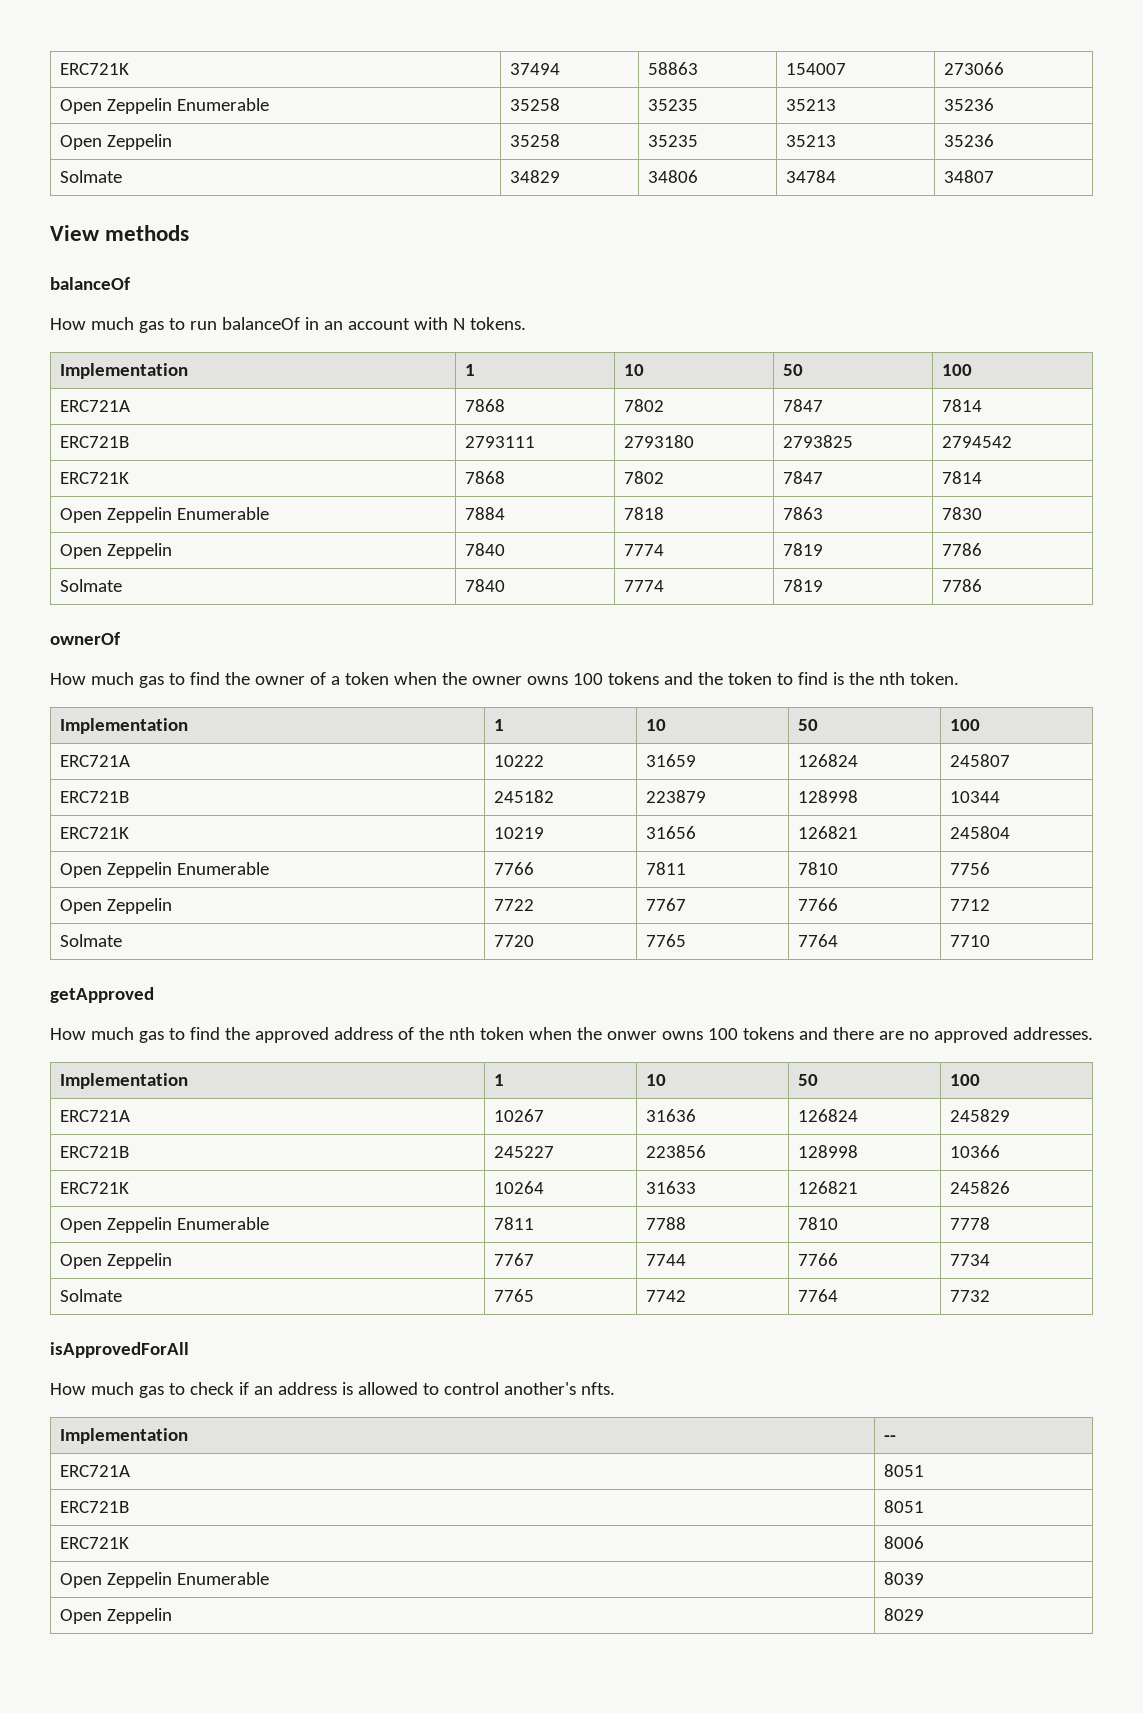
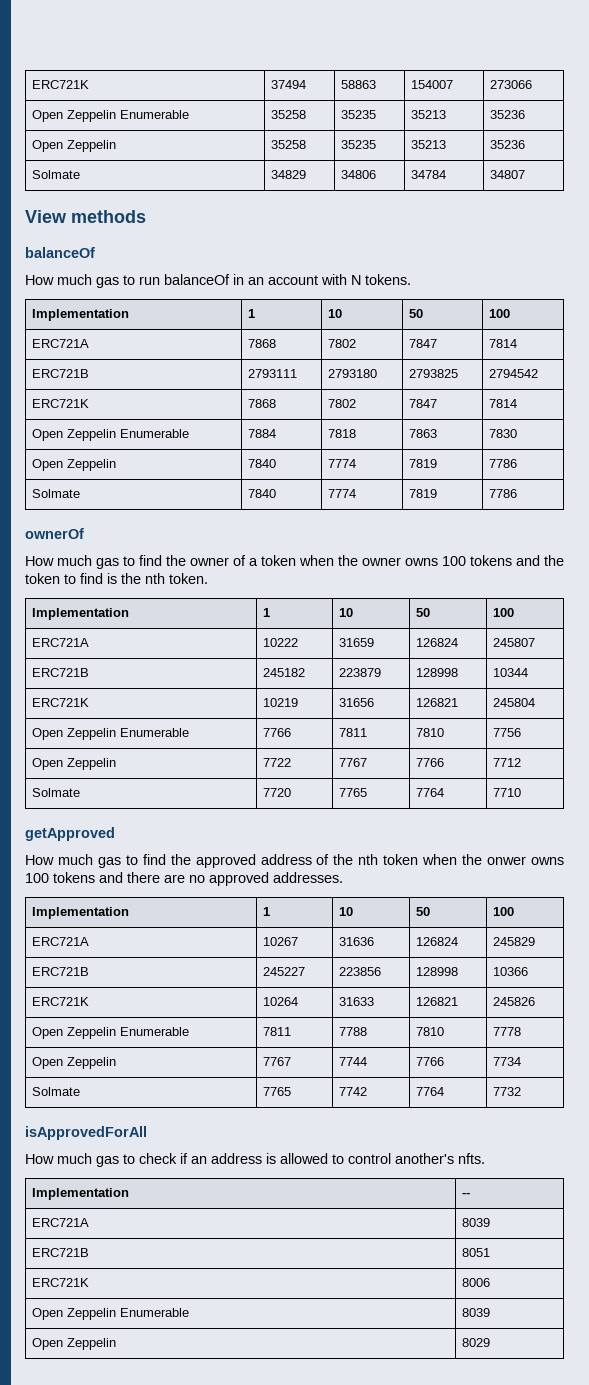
- ERC721A | 8051
+ ERC721A | 8039

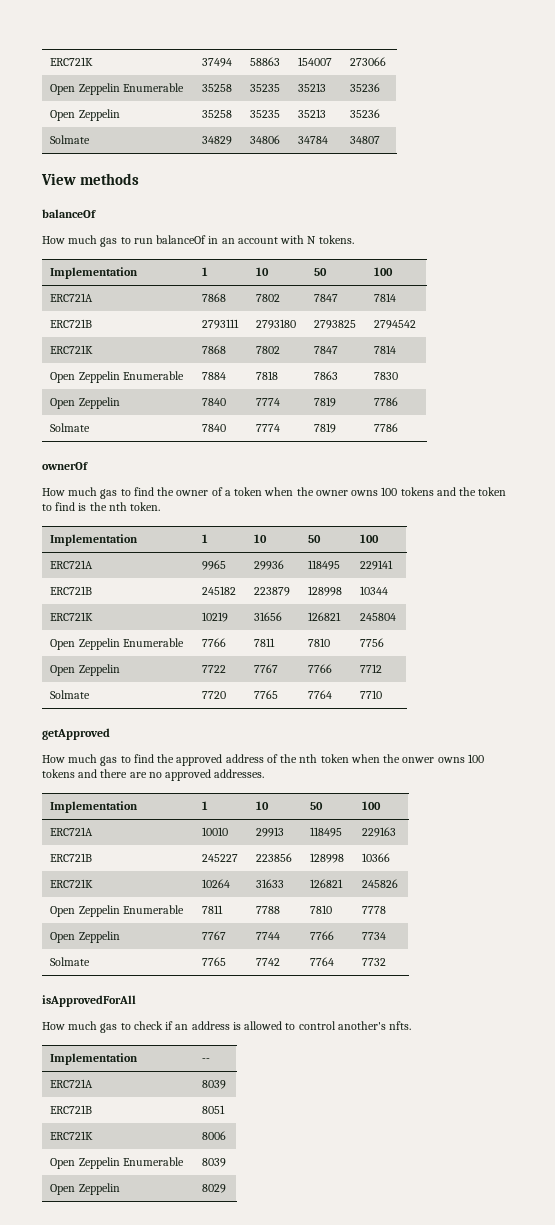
- ERC721A | 10222 | 31659 | 126824 | 245807
+ ERC721A | 9965 | 29936 | 118495 | 229141
- ERC721A | 10267 | 31636 | 126824 | 245829
+ ERC721A | 10010 | 29913 | 118495 | 229163

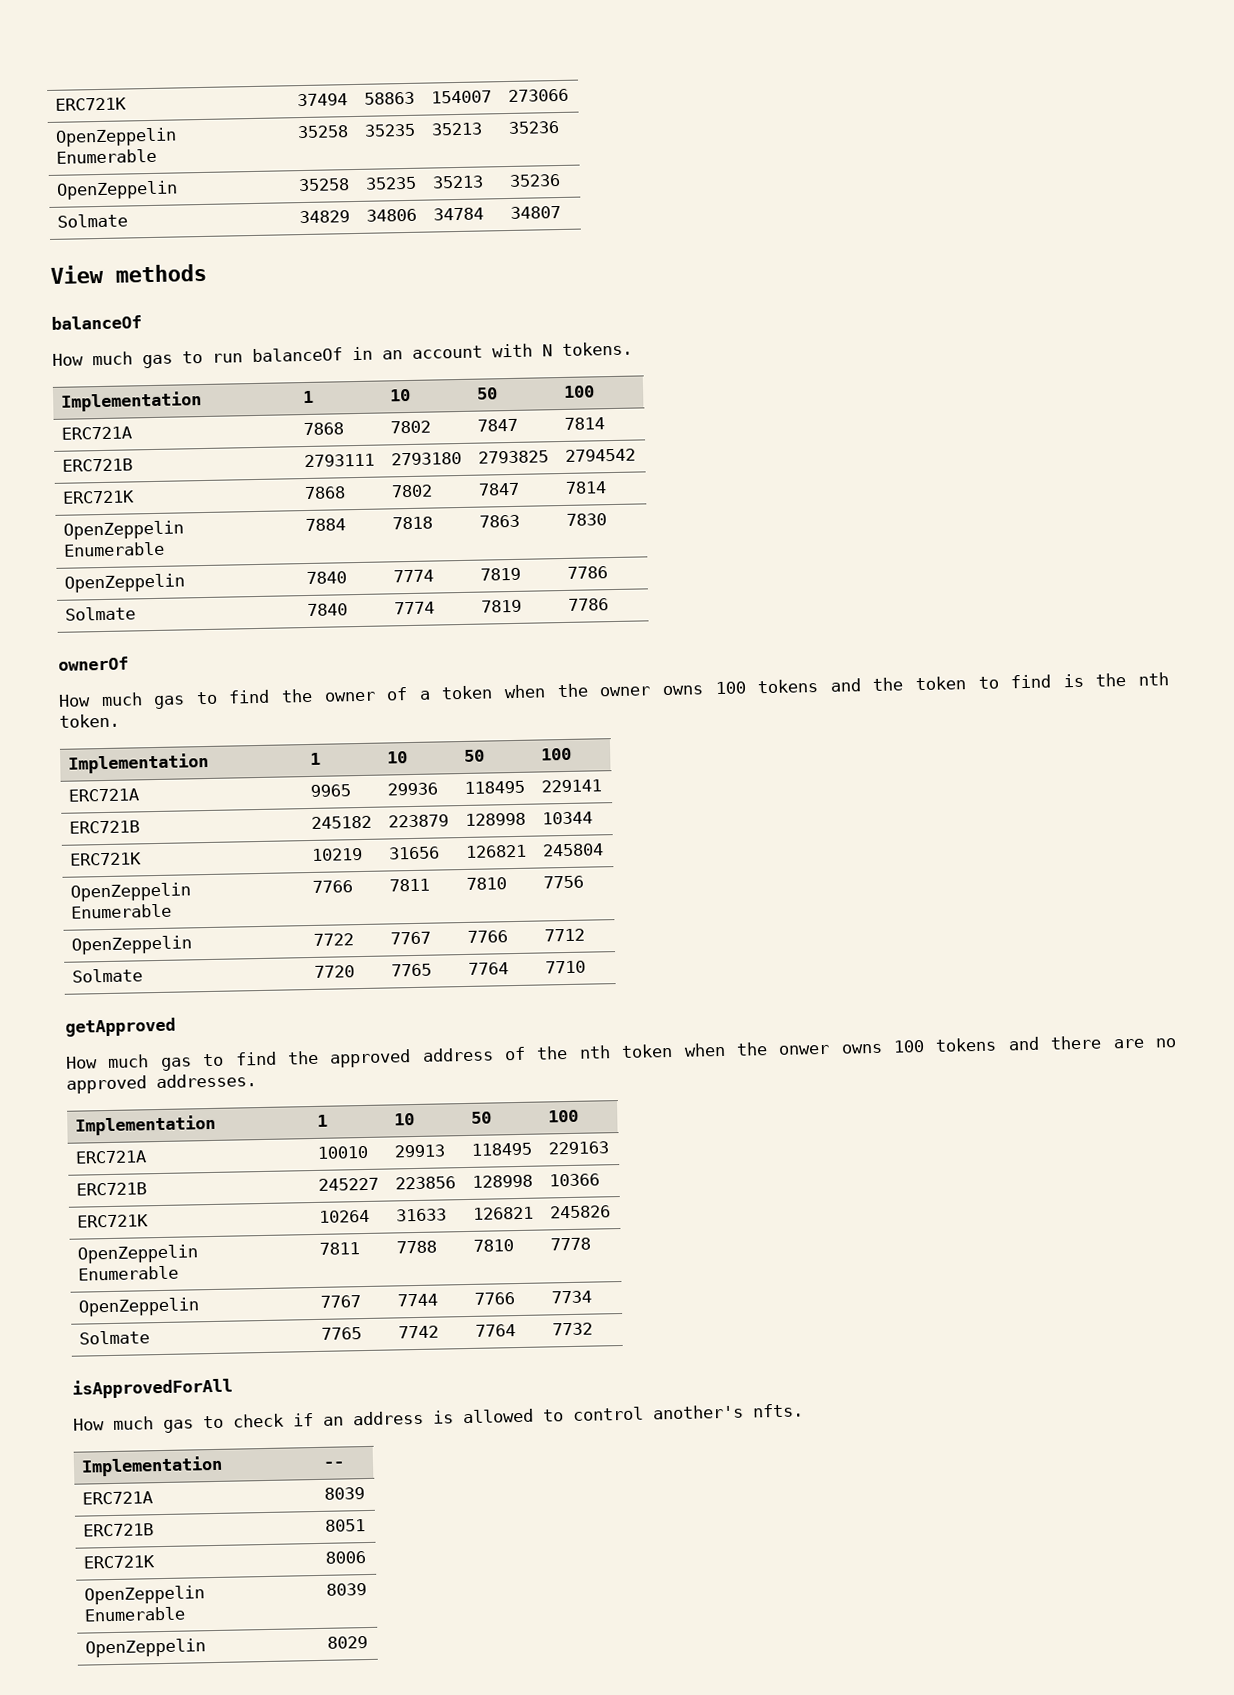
- Open Zeppelin Enumerable | 35258 | 35235 | 35213 | 35236
+ OpenZeppelin Enumerable | 35258 | 35235 | 35213 | 35236
- Open Zeppelin | 35258 | 35235 | 35213 | 35236
+ OpenZeppelin | 35258 | 35235 | 35213 | 35236
- Open Zeppelin Enumerable | 7884 | 7818 | 7863 | 7830
+ OpenZeppelin Enumerable | 7884 | 7818 | 7863 | 7830
- Open Zeppelin | 7840 | 7774 | 7819 | 7786
+ OpenZeppelin | 7840 | 7774 | 7819 | 7786
- Open Zeppelin Enumerable | 7766 | 7811 | 7810 | 7756
+ OpenZeppelin Enumerable | 7766 | 7811 | 7810 | 7756
- Open Zeppelin | 7722 | 7767 | 7766 | 7712
+ OpenZeppelin | 7722 | 7767 | 7766 | 7712
- Open Zeppelin Enumerable | 7811 | 7788 | 7810 | 7778
+ OpenZeppelin Enumerable | 7811 | 7788 | 7810 | 7778
- Open Zeppelin | 7767 | 7744 | 7766 | 7734
+ OpenZeppelin | 7767 | 7744 | 7766 | 7734
- Open Zeppelin Enumerable | 8039
+ OpenZeppelin Enumerable | 8039
- Open Zeppelin | 8029
+ OpenZeppelin | 8029

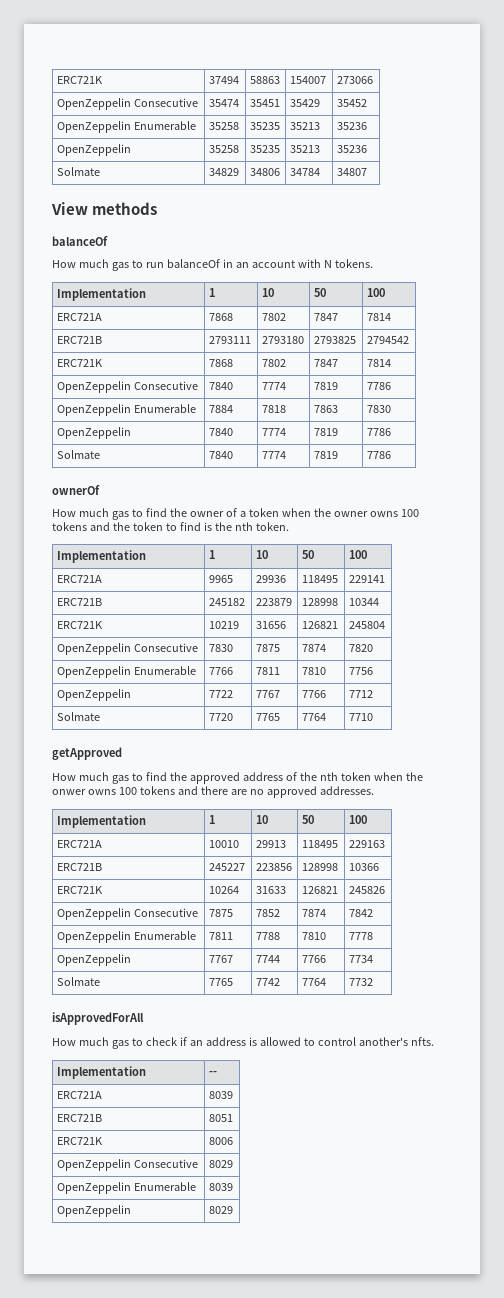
+ OpenZeppelin Consecutive | 35474 | 35451 | 35429 | 35452
+ OpenZeppelin Consecutive | 7840 | 7774 | 7819 | 7786
+ OpenZeppelin Consecutive | 7830 | 7875 | 7874 | 7820
+ OpenZeppelin Consecutive | 7875 | 7852 | 7874 | 7842
+ OpenZeppelin Consecutive | 8029

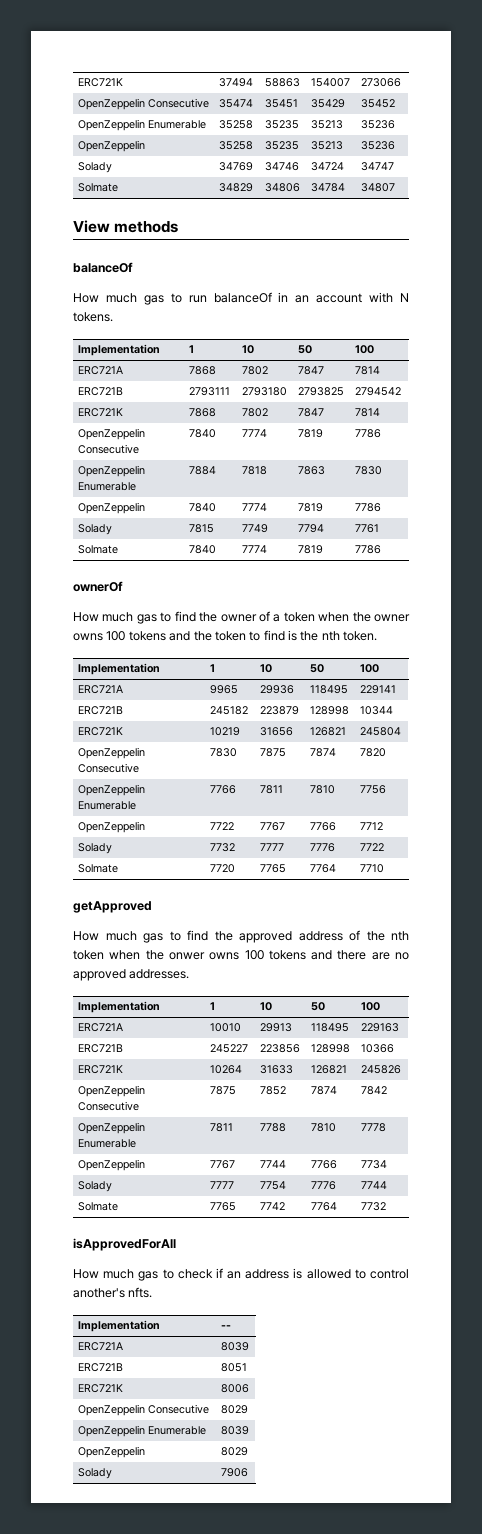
+ Solady | 34769 | 34746 | 34724 | 34747
+ Solady | 7815 | 7749 | 7794 | 7761
+ Solady | 7732 | 7777 | 7776 | 7722
+ Solady | 7777 | 7754 | 7776 | 7744
+ Solady | 7906

